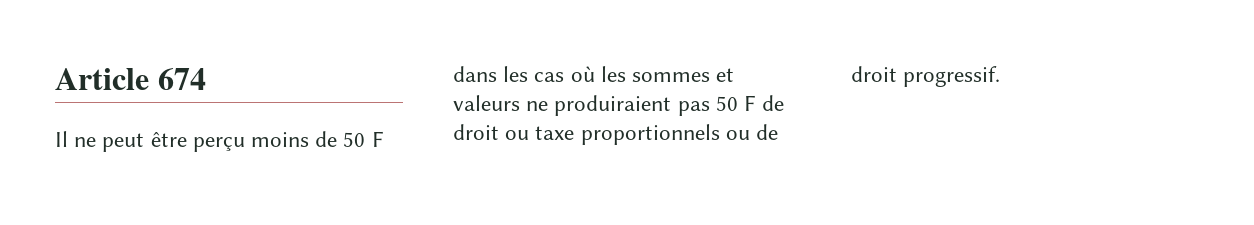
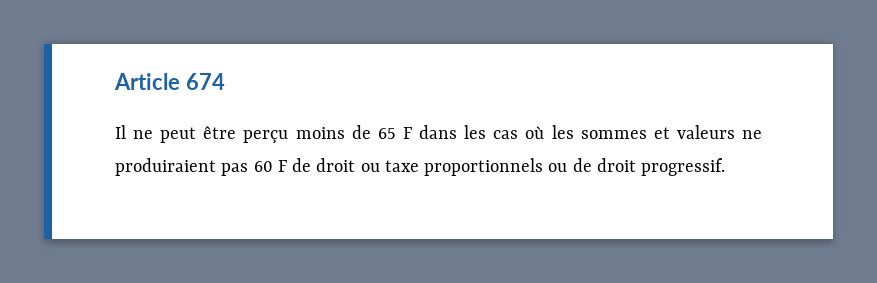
- Il ne peut être perçu moins de 50 F dans les cas où les sommes et valeurs ne produiraient pas 50 F de droit ou taxe proportionnels ou de droit progressif.
+ Il ne peut être perçu moins de 65 F dans les cas où les sommes et valeurs ne produiraient pas 60 F de droit ou taxe proportionnels ou de droit progressif.

